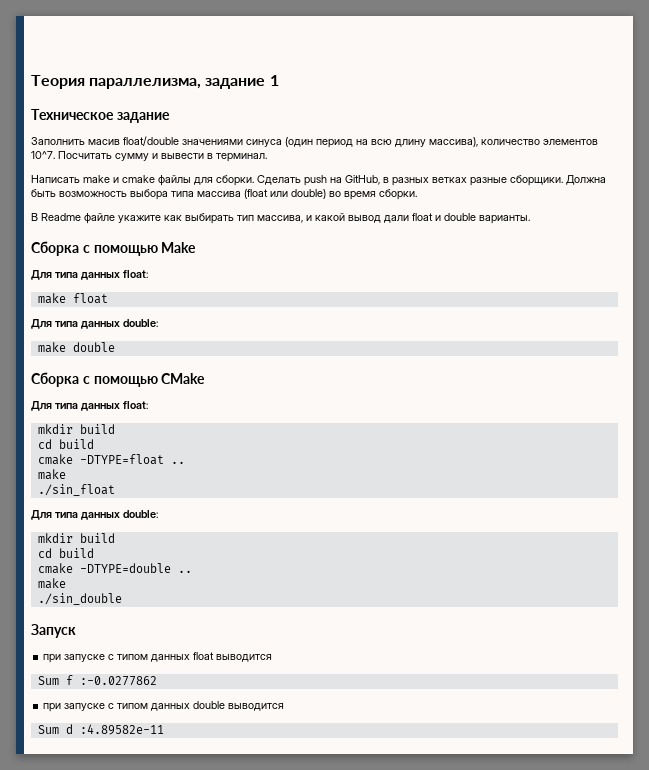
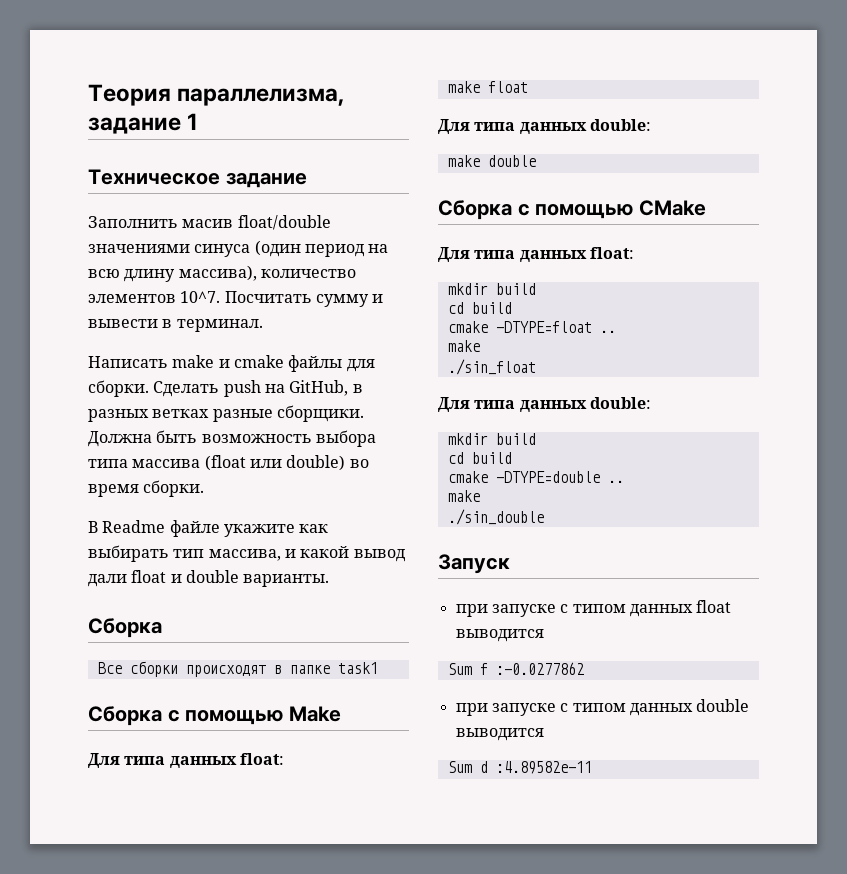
  В Readme файле укажите как выбирать тип массива, и какой вывод дали float и double варианты.
+ Сборка
+ Все сборки происходят в папке task1

